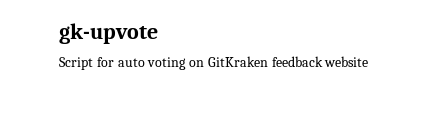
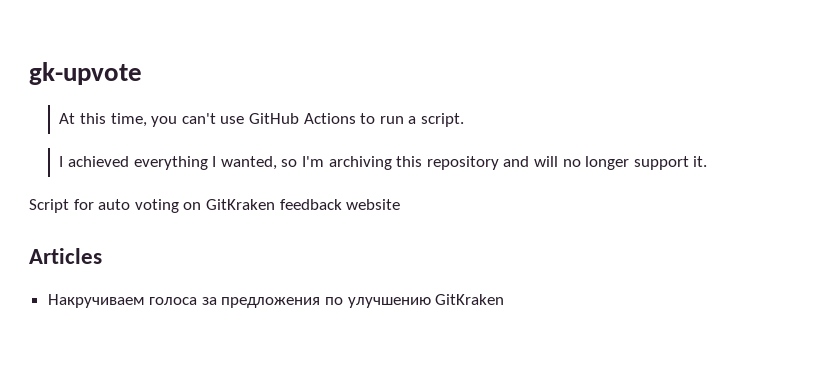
+ At this time, you can't use GitHub Actions to run a script.
+ I achieved everything I wanted, so I'm archiving this repository and will no longer support it.
+ Articles
+ Накручиваем голоса за предложения по улучшению GitKraken

